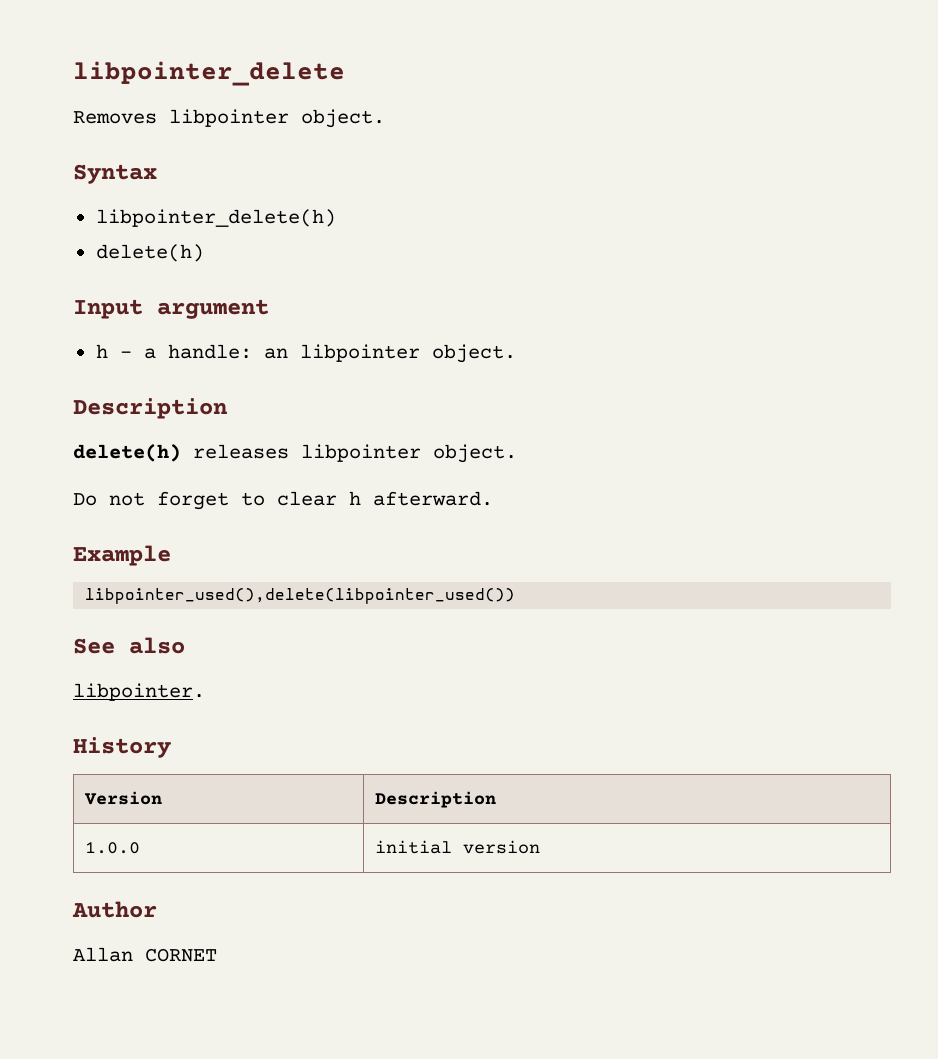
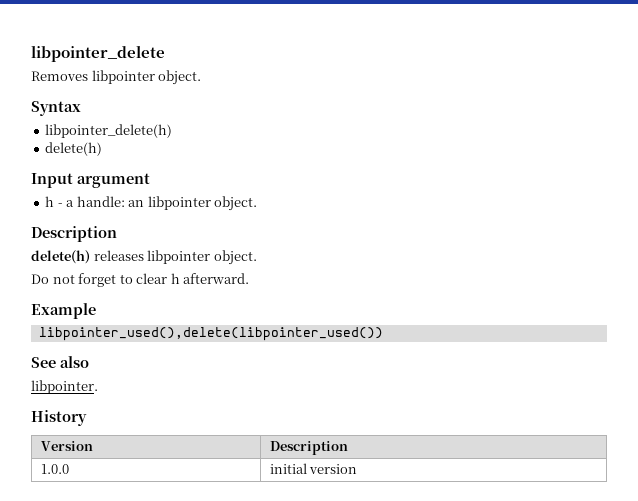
- Author
- Allan CORNET

